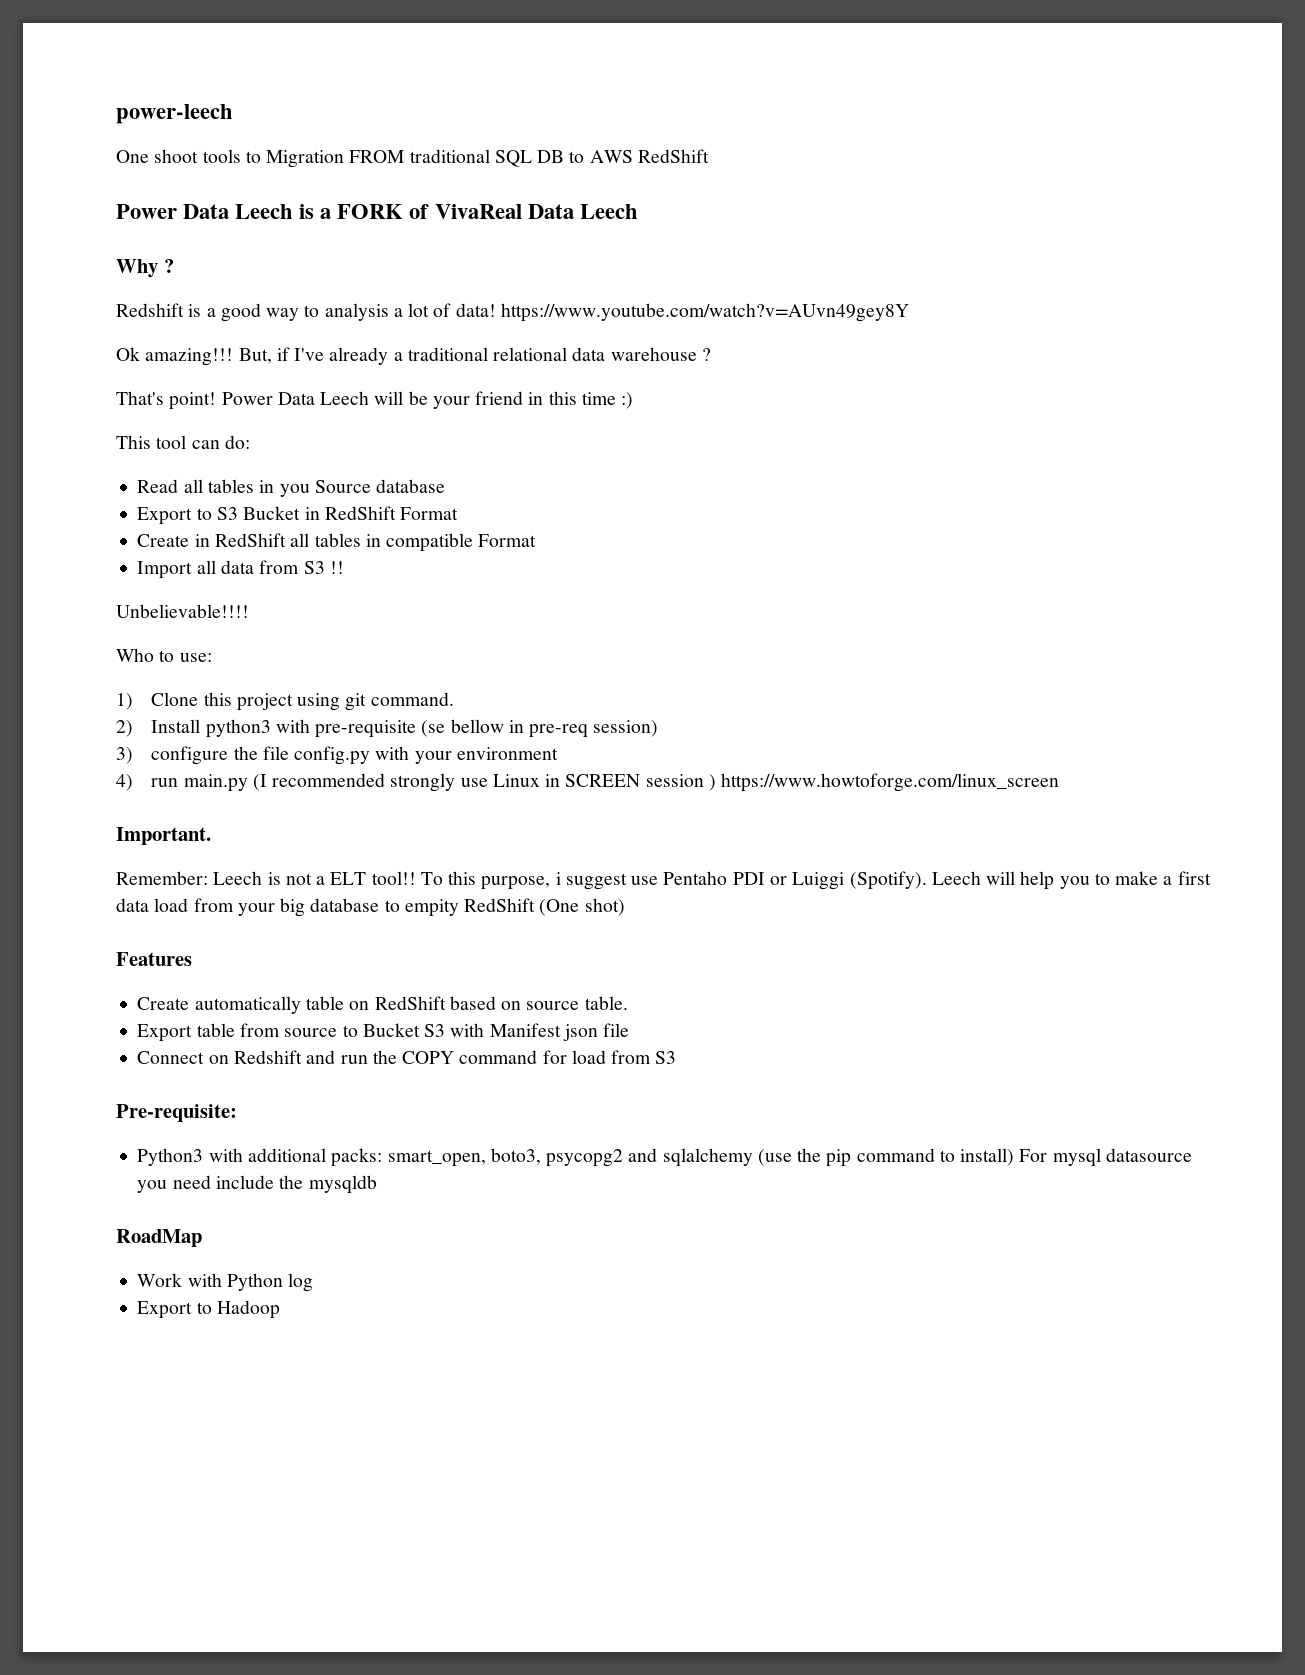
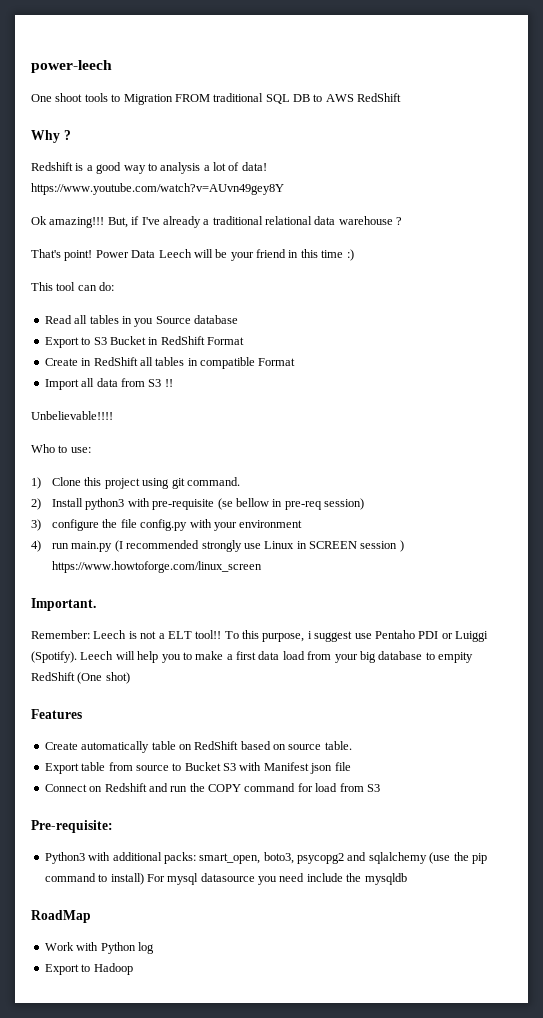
- Power Data Leech is a FORK of VivaReal Data Leech

